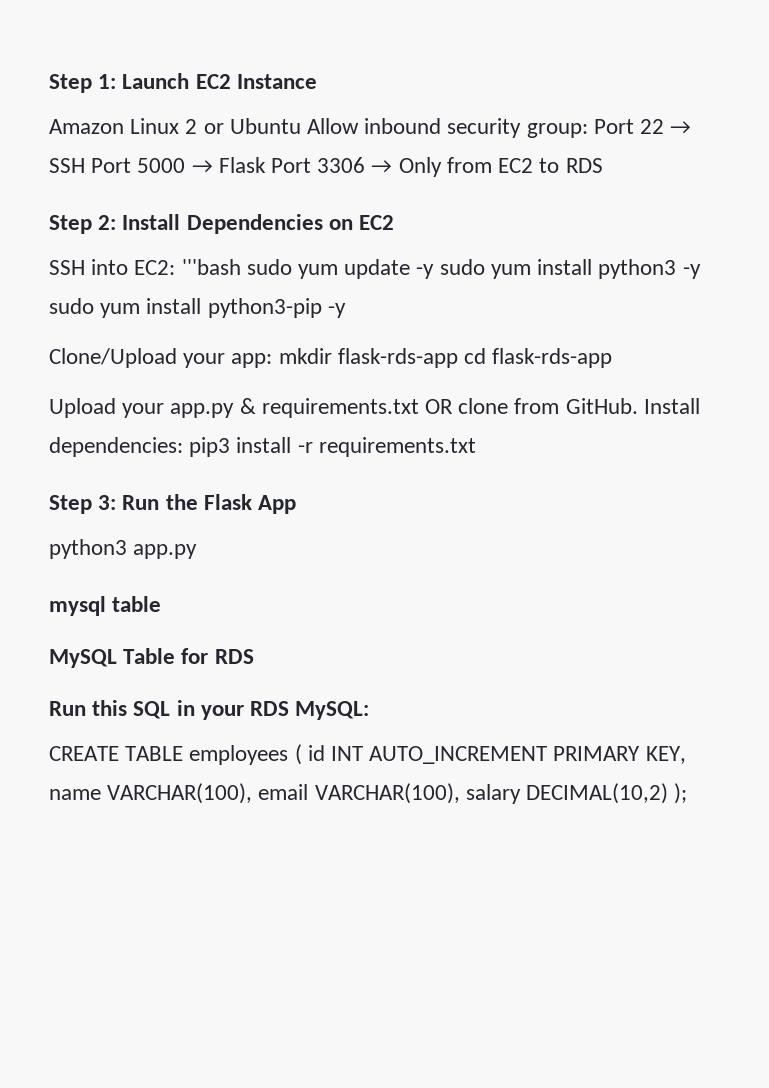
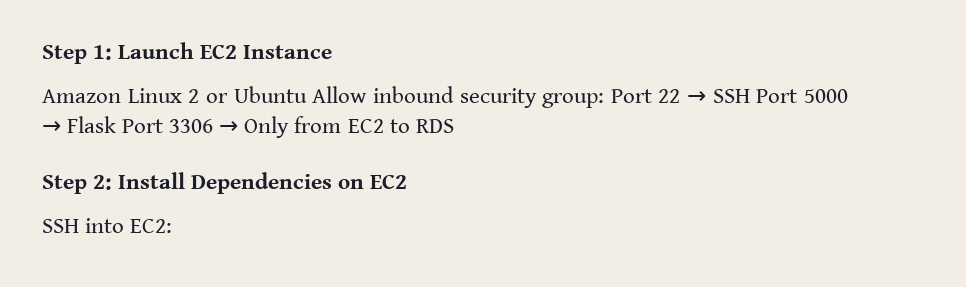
- SSH into EC2: '''bash sudo yum update -y sudo yum install python3 -y sudo yum install python3-pip -y
- Clone/Upload your app: mkdir flask-rds-app cd flask-rds-app
- Upload your app.py & requirements.txt OR clone from GitHub. Install dependencies: pip3 install -r requirements.txt
- Step 3: Run the Flask App
- python3 app.py
- mysql table
- MySQL Table for RDS
- Run this SQL in your RDS MySQL:
- CREATE TABLE employees ( id INT AUTO_INCREMENT PRIMARY KEY, name VARCHAR(100), email VARCHAR(100), salary DECIMAL(10,2) );
+ SSH into EC2:

